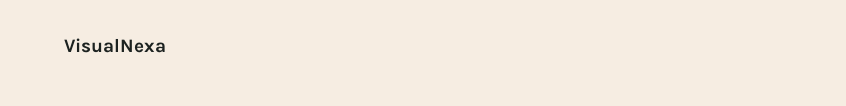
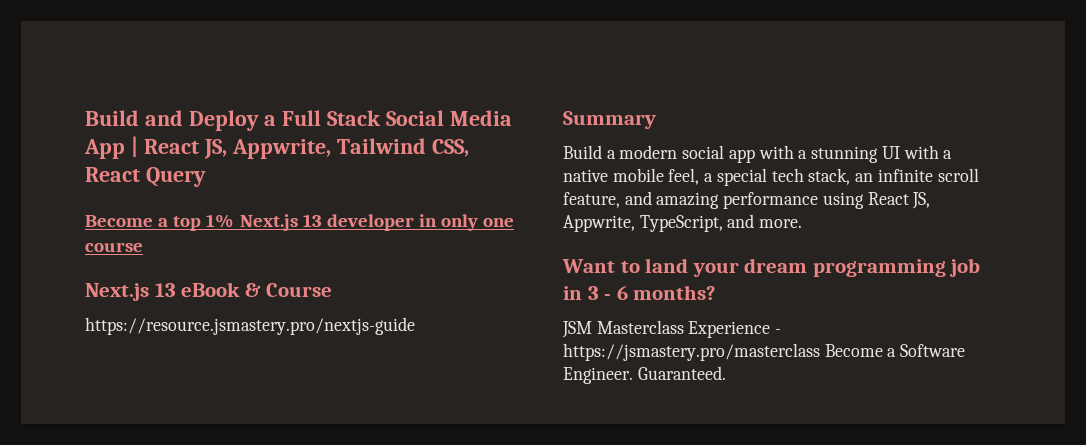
- VisualNexa
+ Build and Deploy a Full Stack Social Media App | React JS, Appwrite, Tailwind CSS, React Query
+ Become a top 1% Next.js 13 developer in only one course
+ Next.js 13 eBook & Course
+ https://resource.jsmastery.pro/nextjs-guide
+ Summary
+ Build a modern social app with a stunning UI with a native mobile feel, a special tech stack, an infinite scroll feature, and amazing performance using React JS, Appwrite, TypeScript, and more.
+ Want to land your dream programming job in 3 - 6 months?
+ JSM Masterclass Experience - https://jsmastery.pro/masterclass Become a Software Engineer. Guaranteed.

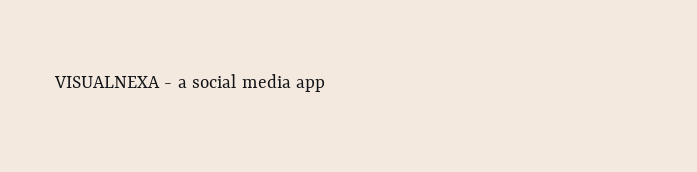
- Build and Deploy a Full Stack Social Media App | React JS, Appwrite, Tailwind CSS, React Query
- Become a top 1% Next.js 13 developer in only one course
- Next.js 13 eBook & Course
- https://resource.jsmastery.pro/nextjs-guide
- Summary
- Build a modern social app with a stunning UI with a native mobile feel, a special tech stack, an infinite scroll feature, and amazing performance using React JS, Appwrite, TypeScript, and more.
- Want to land your dream programming job in 3 - 6 months?
- JSM Masterclass Experience - https://jsmastery.pro/masterclass Become a Software Engineer. Guaranteed.
+ VISUALNEXA - a social media app

